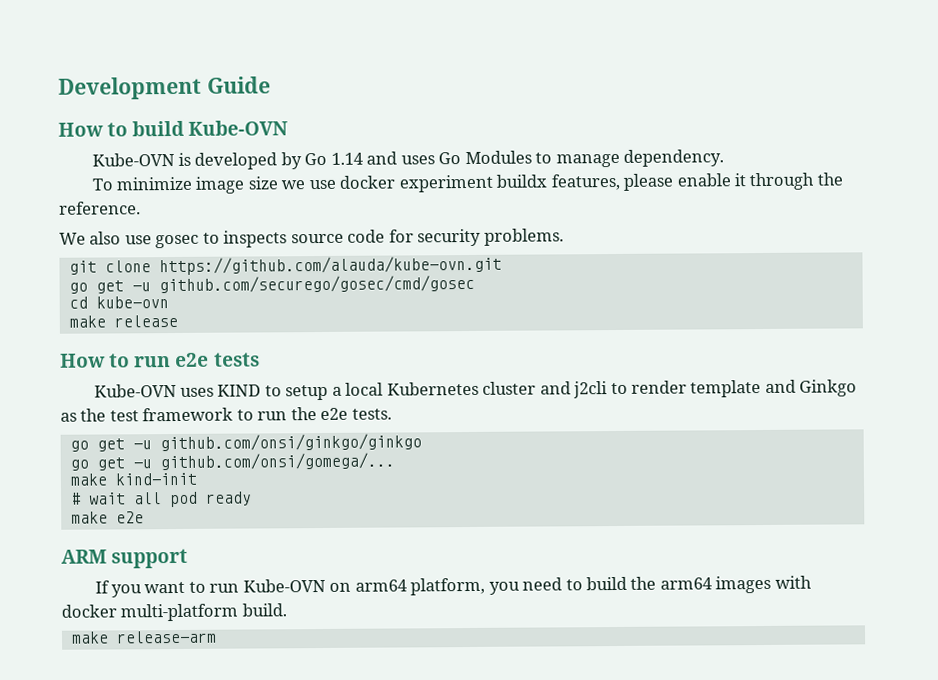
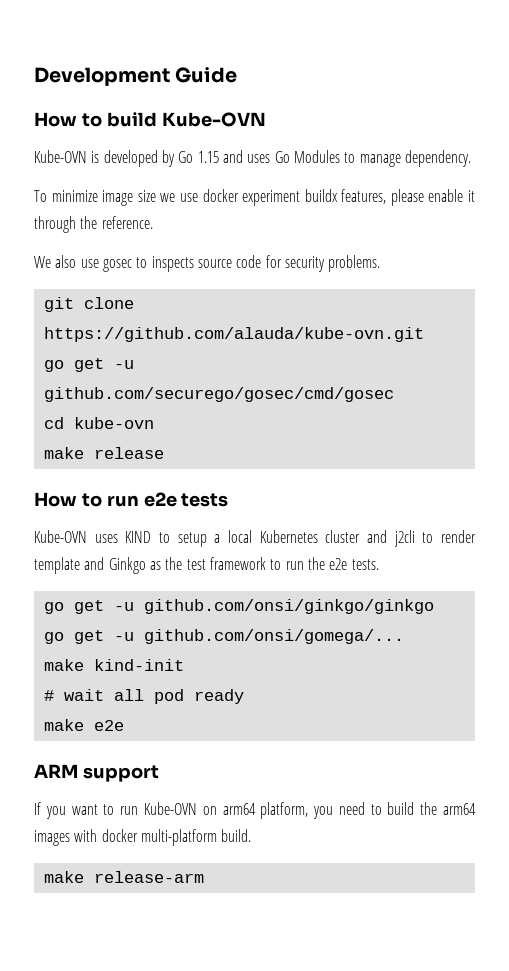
- Kube-OVN is developed by Go 1.14 and uses Go Modules to manage dependency.
+ Kube-OVN is developed by Go 1.15 and uses Go Modules to manage dependency.

